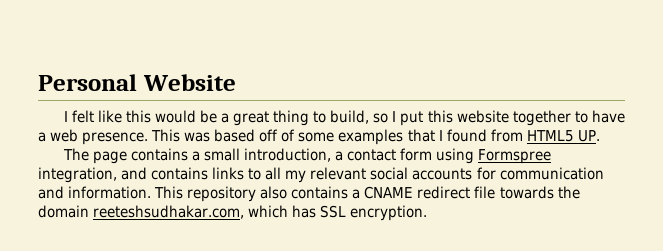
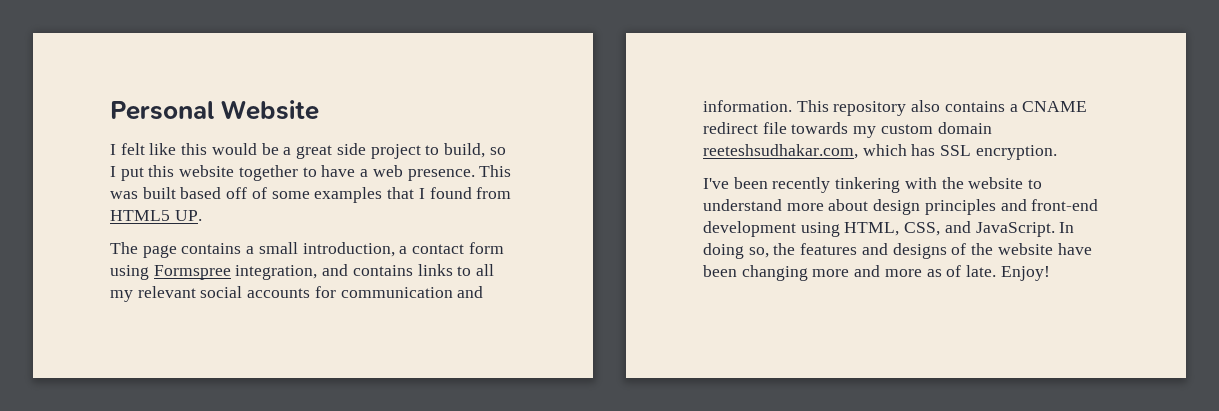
- I felt like this would be a great thing to build, so I put this website together to have a web presence.
+ I felt like this would be a great side project to build, so I put this website together to have a web presence.
- This was based off of some examples that I found from HTML5 UP.
+ This was built based off of some examples that I found from HTML5 UP.
- This repository also contains a CNAME redirect file towards the domain reeteshsudhakar.com, which has SSL encryption.
+ This repository also contains a CNAME redirect file towards my custom domain reeteshsudhakar.com, which has SSL encryption.
+ I've been recently tinkering with the website to understand more about design principles and front-end development using HTML, CSS, and JavaScript. In doing so, the features and designs of the website have been changing more and more as of late. Enjoy!

